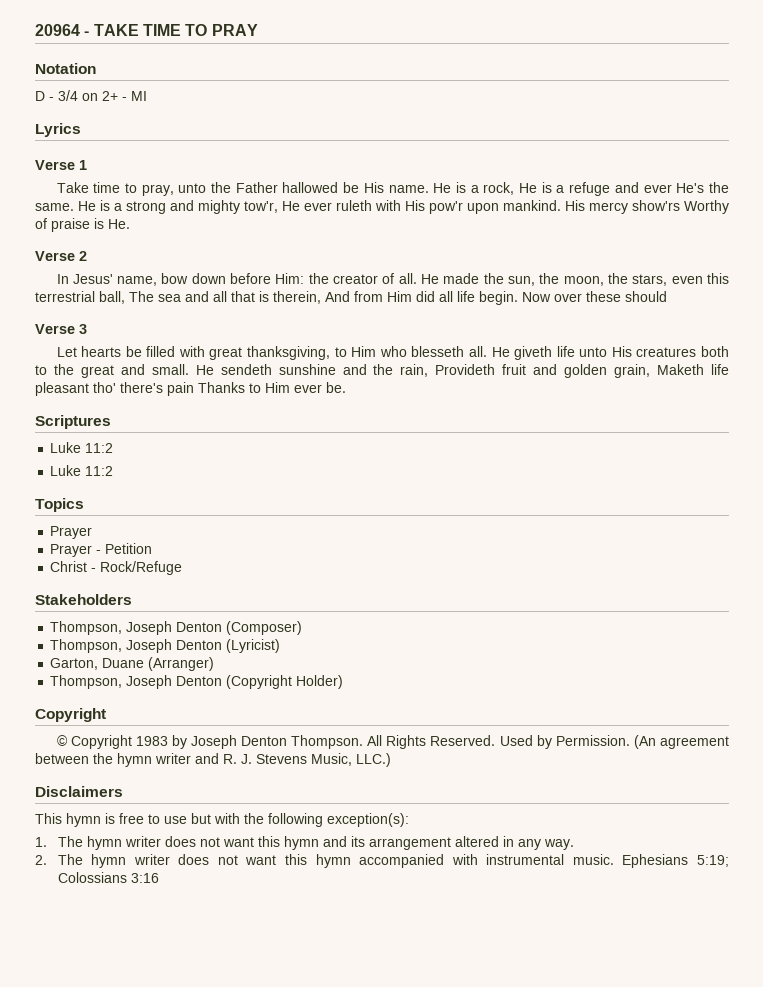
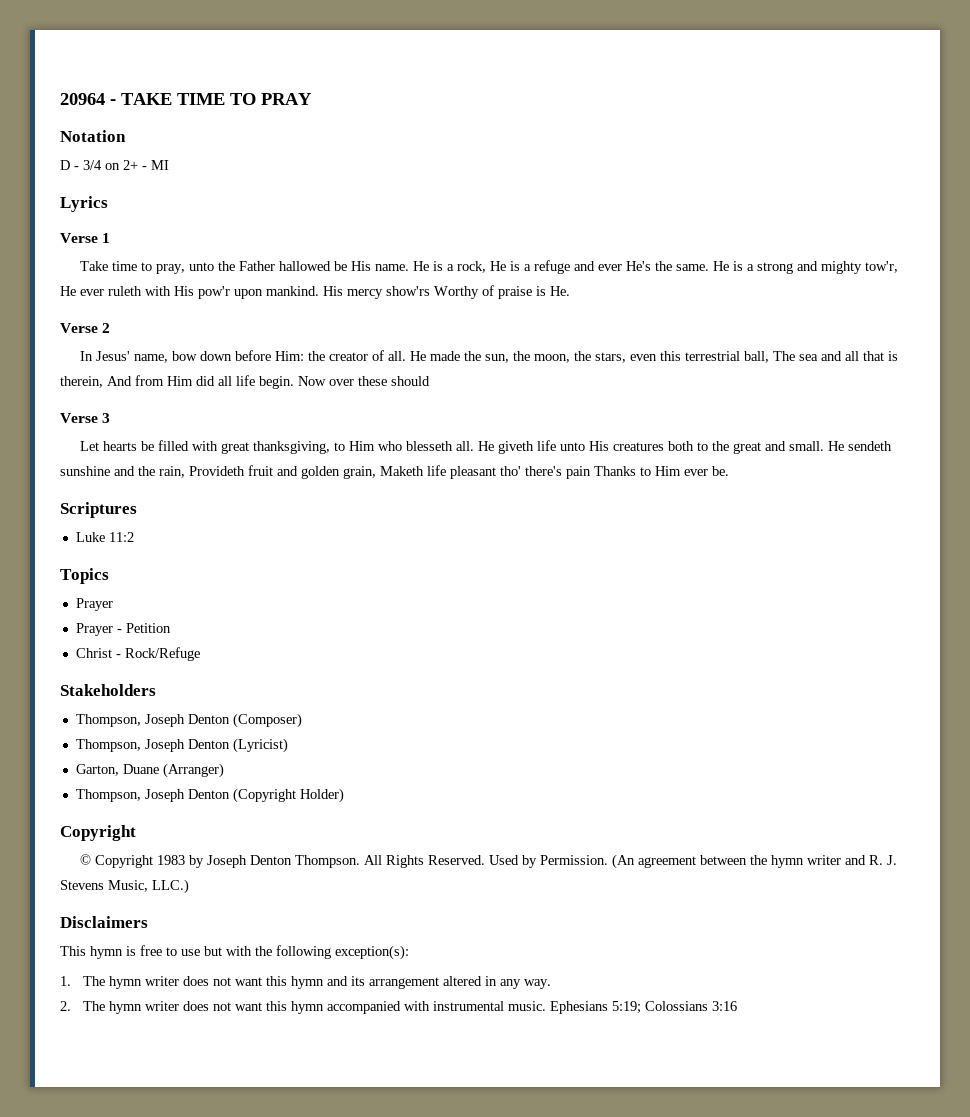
  Scriptures
- Luke 11:2

